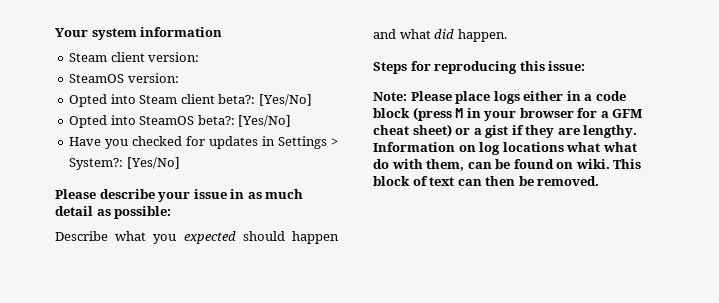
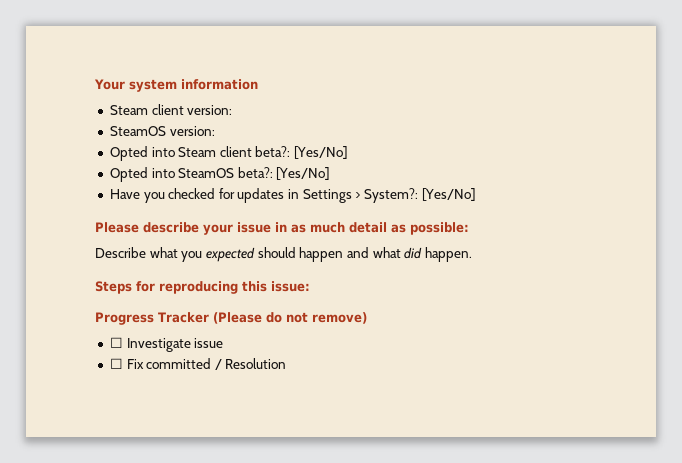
- Note: Please place logs either in a code block (press M in your browser for a GFM cheat sheet) or a gist if they are lengthy. Information on log locations what what do with them, can be found on wiki. This block of text can then be removed.
+ Progress Tracker (Please do not remove)
+ ☐ Investigate issue
+ ☐ Fix committed / Resolution

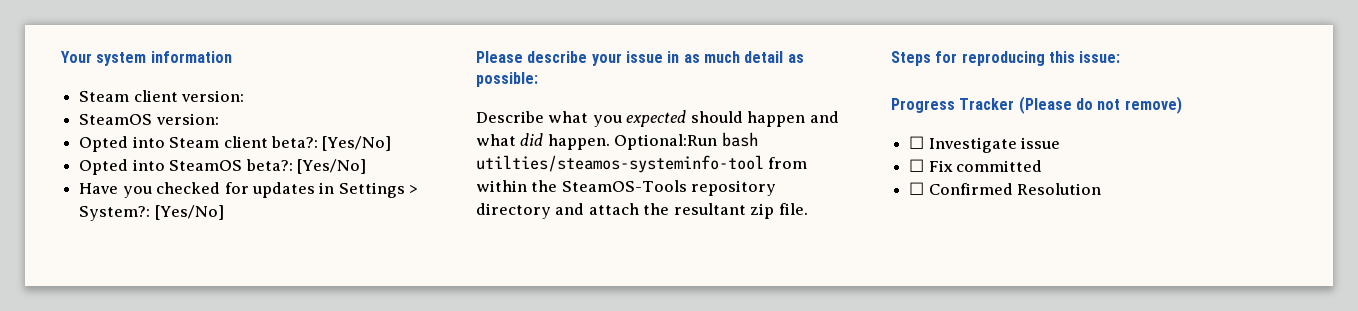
+ Optional:Run bash utilties/steamos-systeminfo-tool from within the SteamOS-Tools repository directory and attach the resultant zip file.
- ☐ Fix committed / Resolution
+ ☐ Fix committed
+ ☐ Confirmed Resolution

